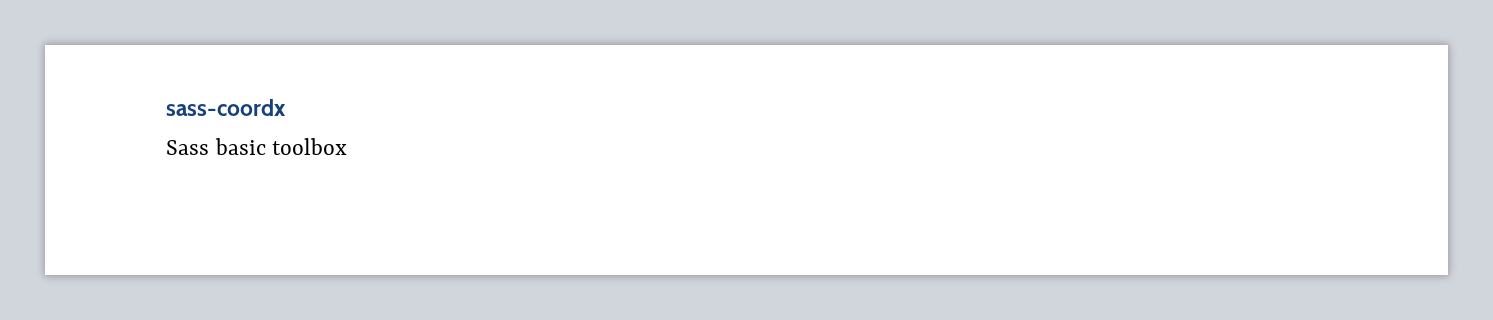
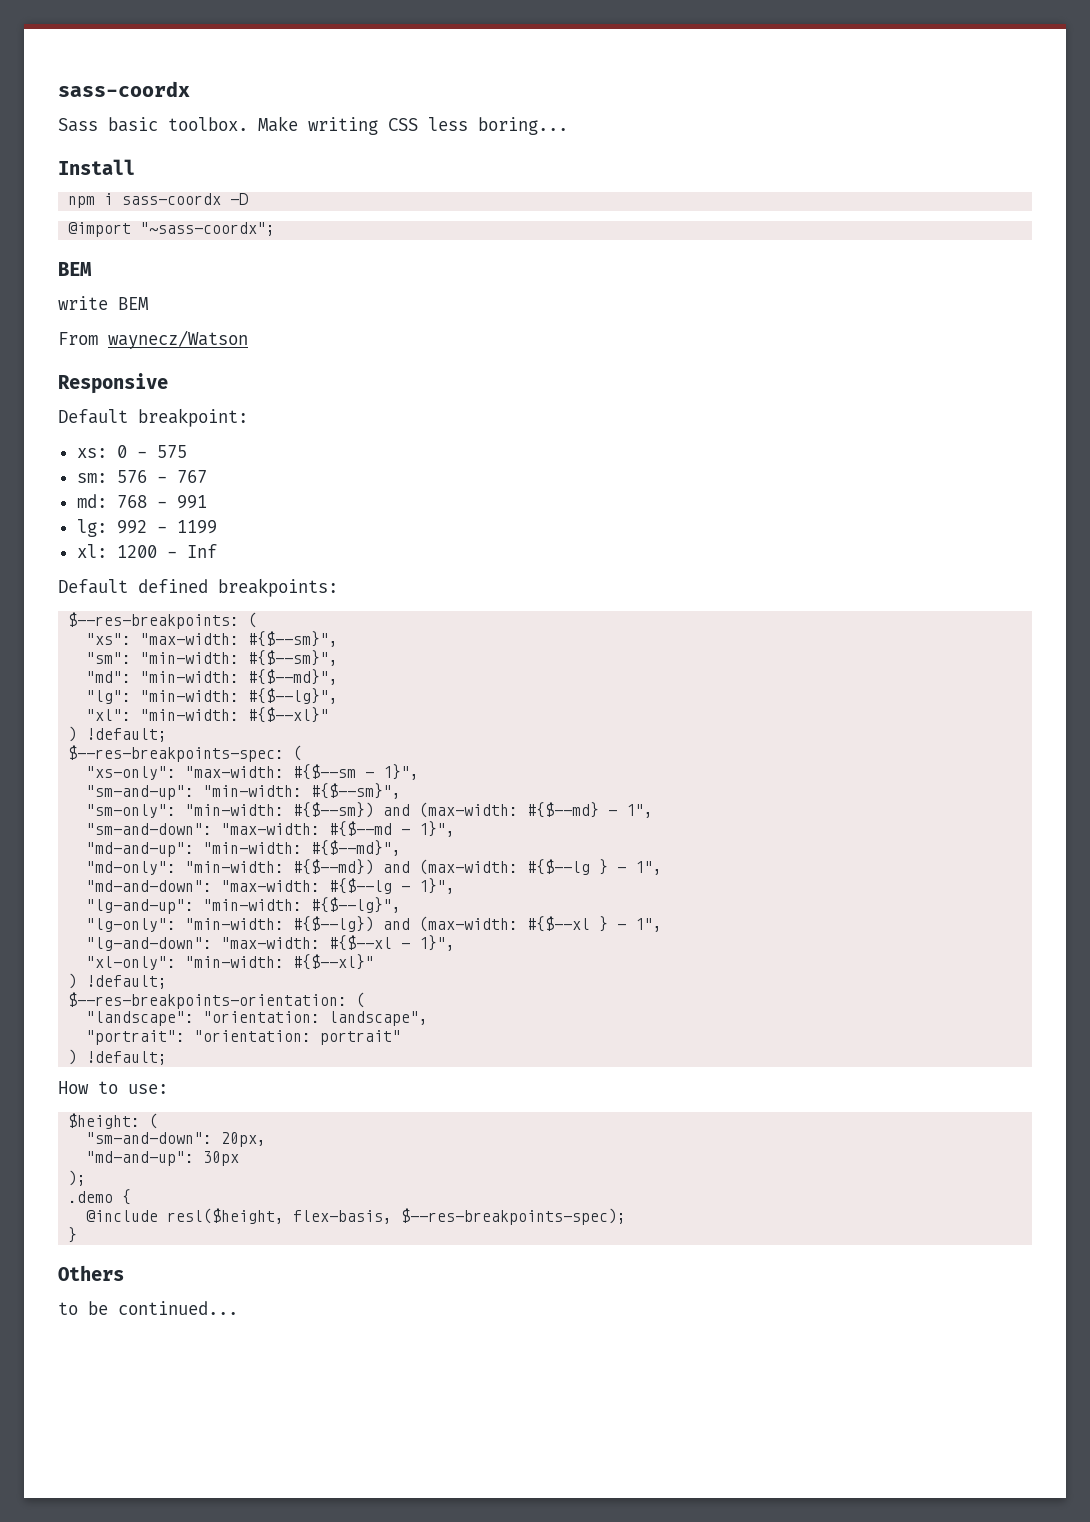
- Sass basic toolbox
+ Sass basic toolbox. Make writing CSS less boring...
+ Install
+ npm i sass-coordx -D
+ @import "~sass-coordx";
+ BEM
+ write BEM
+ From waynecz/Watson
+ Responsive
+ Default breakpoint:
+ xs: 0 - 575
+ sm: 576 - 767
+ md: 768 - 991
+ lg: 992 - 1199
+ xl: 1200 - Inf
+ Default defined breakpoints:
+ $--res-breakpoints: (
+ "xs": "max-width: #{$--sm}",
+ "sm": "min-width: #{$--sm}",
+ "md": "min-width: #{$--md}",
+ "lg": "min-width: #{$--lg}",
+ "xl": "min-width: #{$--xl}"
+ ) !default;
+ $--res-breakpoints-spec: (
+ "xs-only": "max-width: #{$--sm - 1}",
+ "sm-and-up": "min-width: #{$--sm}",
+ "sm-only": "min-width: #{$--sm}) and (max-width: #{$--md} - 1",
+ "sm-and-down": "max-width: #{$--md - 1}",
+ "md-and-up": "min-width: #{$--md}",
+ "md-only": "min-width: #{$--md}) and (max-width: #{$--lg } - 1",
+ "md-and-down": "max-width: #{$--lg - 1}",
+ "lg-and-up": "min-width: #{$--lg}",
+ "lg-only": "min-width: #{$--lg}) and (max-width: #{$--xl } - 1",
+ "lg-and-down": "max-width: #{$--xl - 1}",
+ "xl-only": "min-width: #{$--xl}"
+ ) !default;
+ $--res-breakpoints-orientation: (
+ "landscape": "orientation: landscape",
+ "portrait": "orientation: portrait"
+ ) !default;
+ How to use:
+ $height: (
+ "sm-and-down": 20px,
+ "md-and-up": 30px
+ );
+ .demo {
+ @include resl($height, flex-basis, $--res-breakpoints-spec);
+ }
+ Others
+ to be continued...

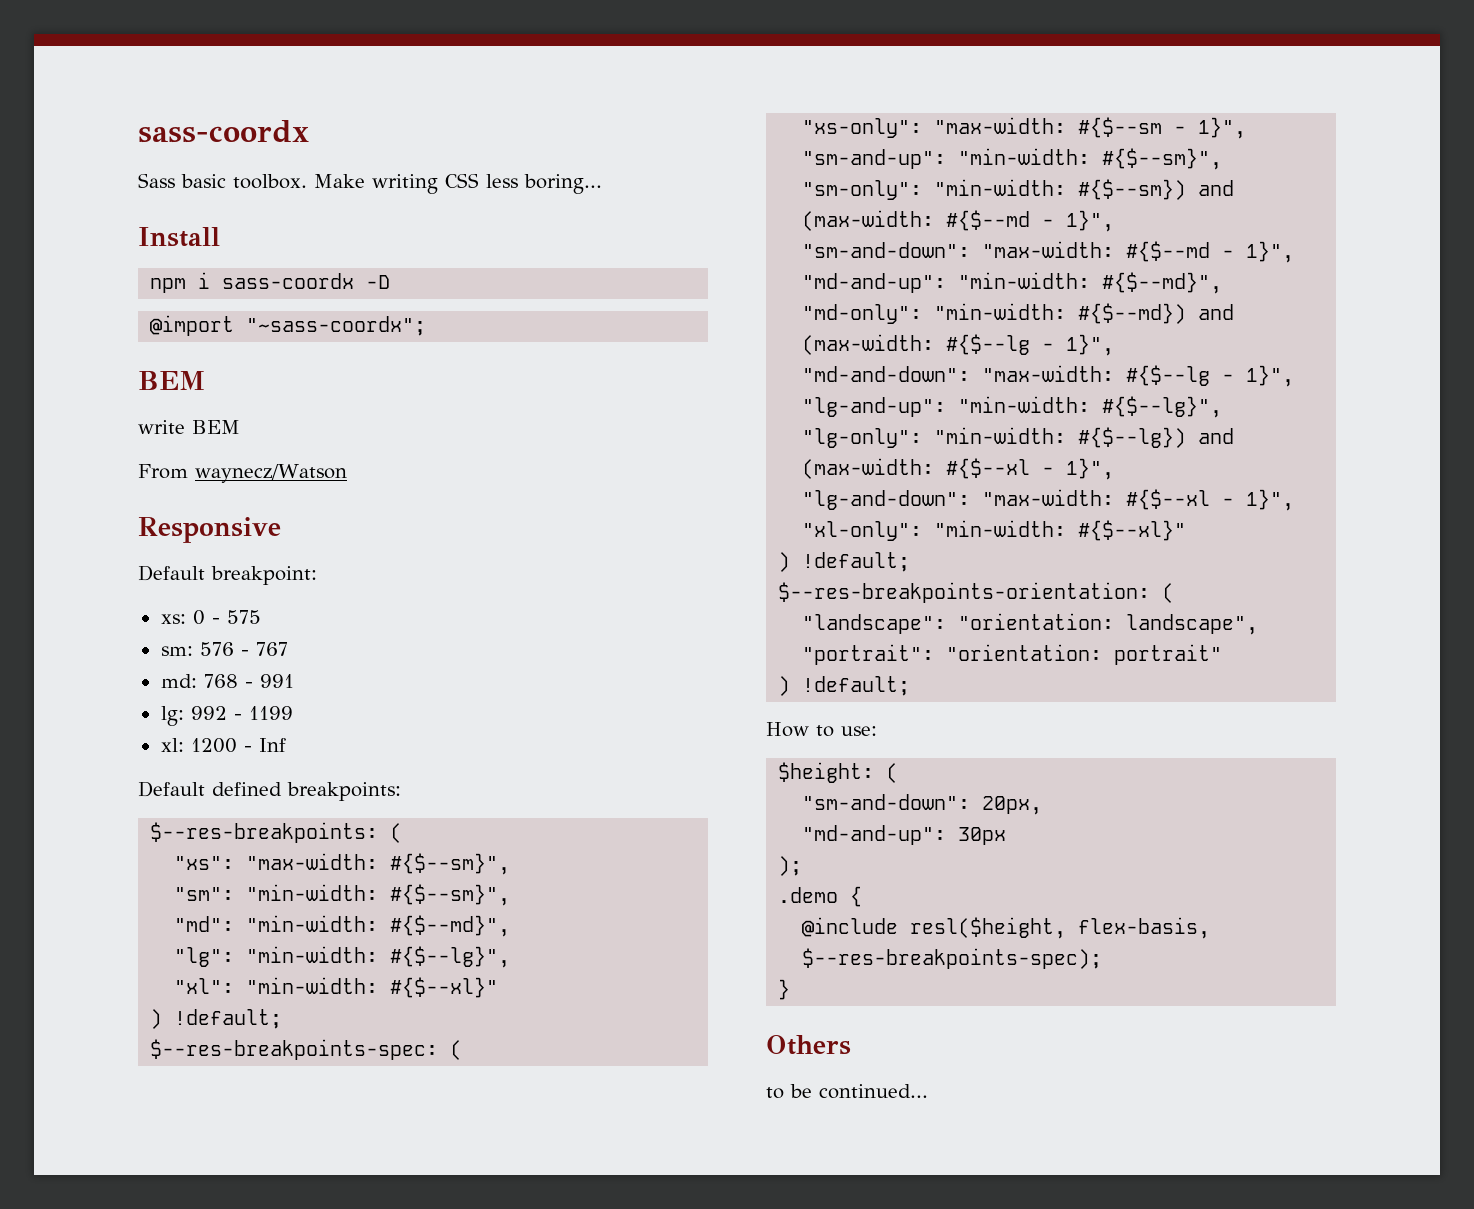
- "sm-only": "min-width: #{$--sm}) and (max-width: #{$--md} - 1",
+ "sm-only": "min-width: #{$--sm}) and (max-width: #{$--md - 1}",
- "md-only": "min-width: #{$--md}) and (max-width: #{$--lg } - 1",
+ "md-only": "min-width: #{$--md}) and (max-width: #{$--lg - 1}",
- "lg-only": "min-width: #{$--lg}) and (max-width: #{$--xl } - 1",
+ "lg-only": "min-width: #{$--lg}) and (max-width: #{$--xl - 1}",

